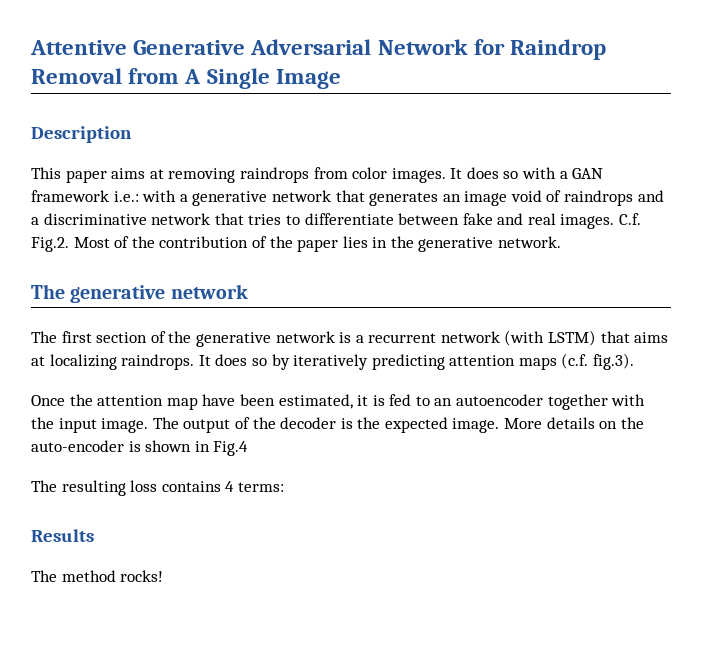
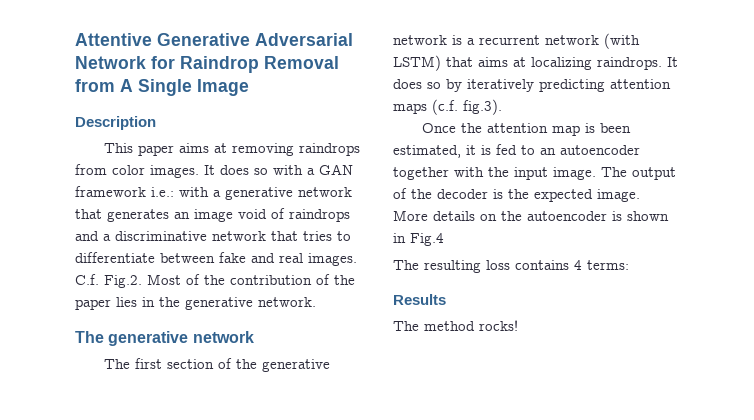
- Once the attention map have been estimated, it is fed to an autoencoder together with the input image.
+ Once the attention map is been estimated, it is fed to an autoencoder together with the input image.
- More details on the auto-encoder is shown in Fig.4
+ More details on the autoencoder is shown in Fig.4

